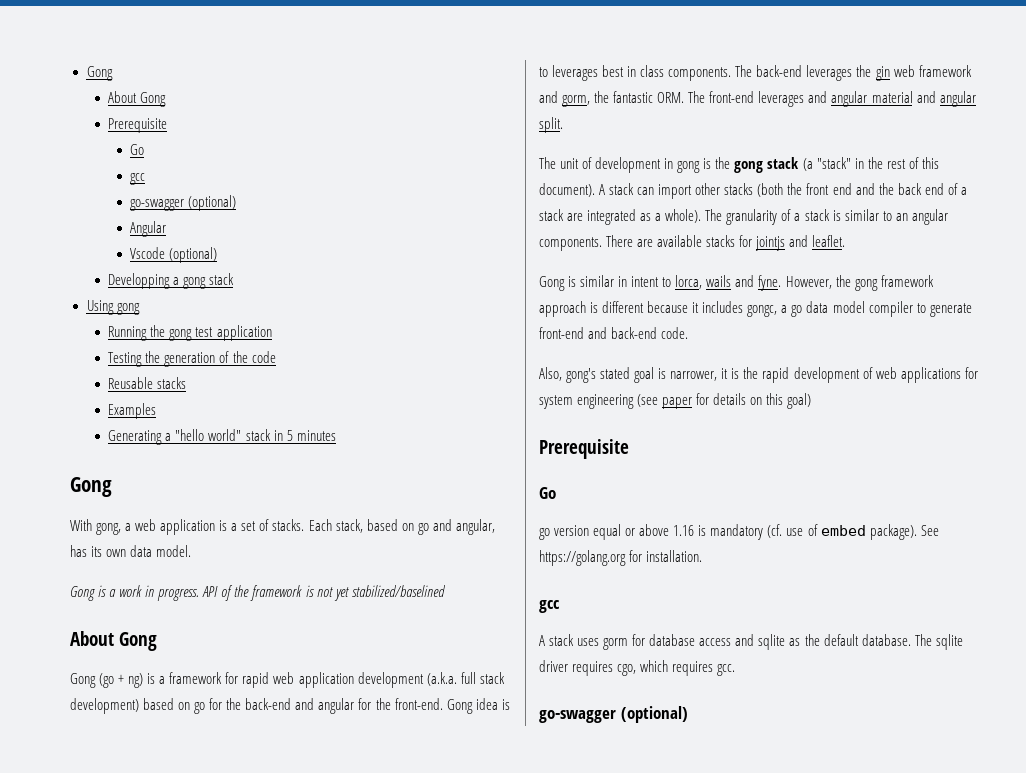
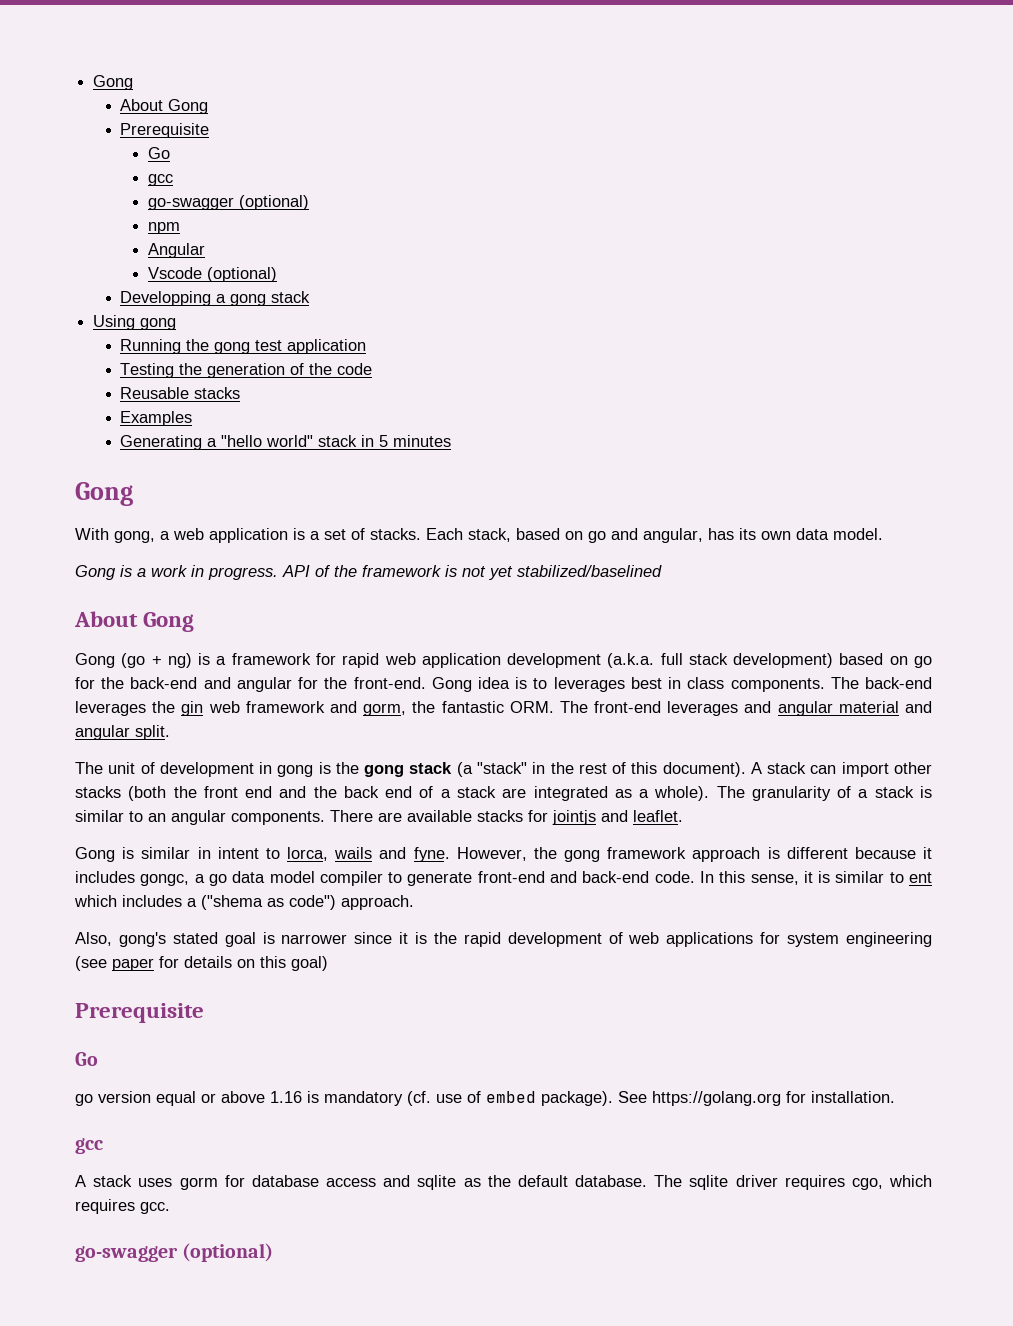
+ npm
+ In this sense, it is similar to ent which includes a ("shema as code") approach.
- Also, gong's stated goal is narrower, it is the rapid development of web applications for system engineering (see paper for details on this goal)
+ Also, gong's stated goal is narrower since it is the rapid development of web applications for system engineering (see paper for details on this goal)

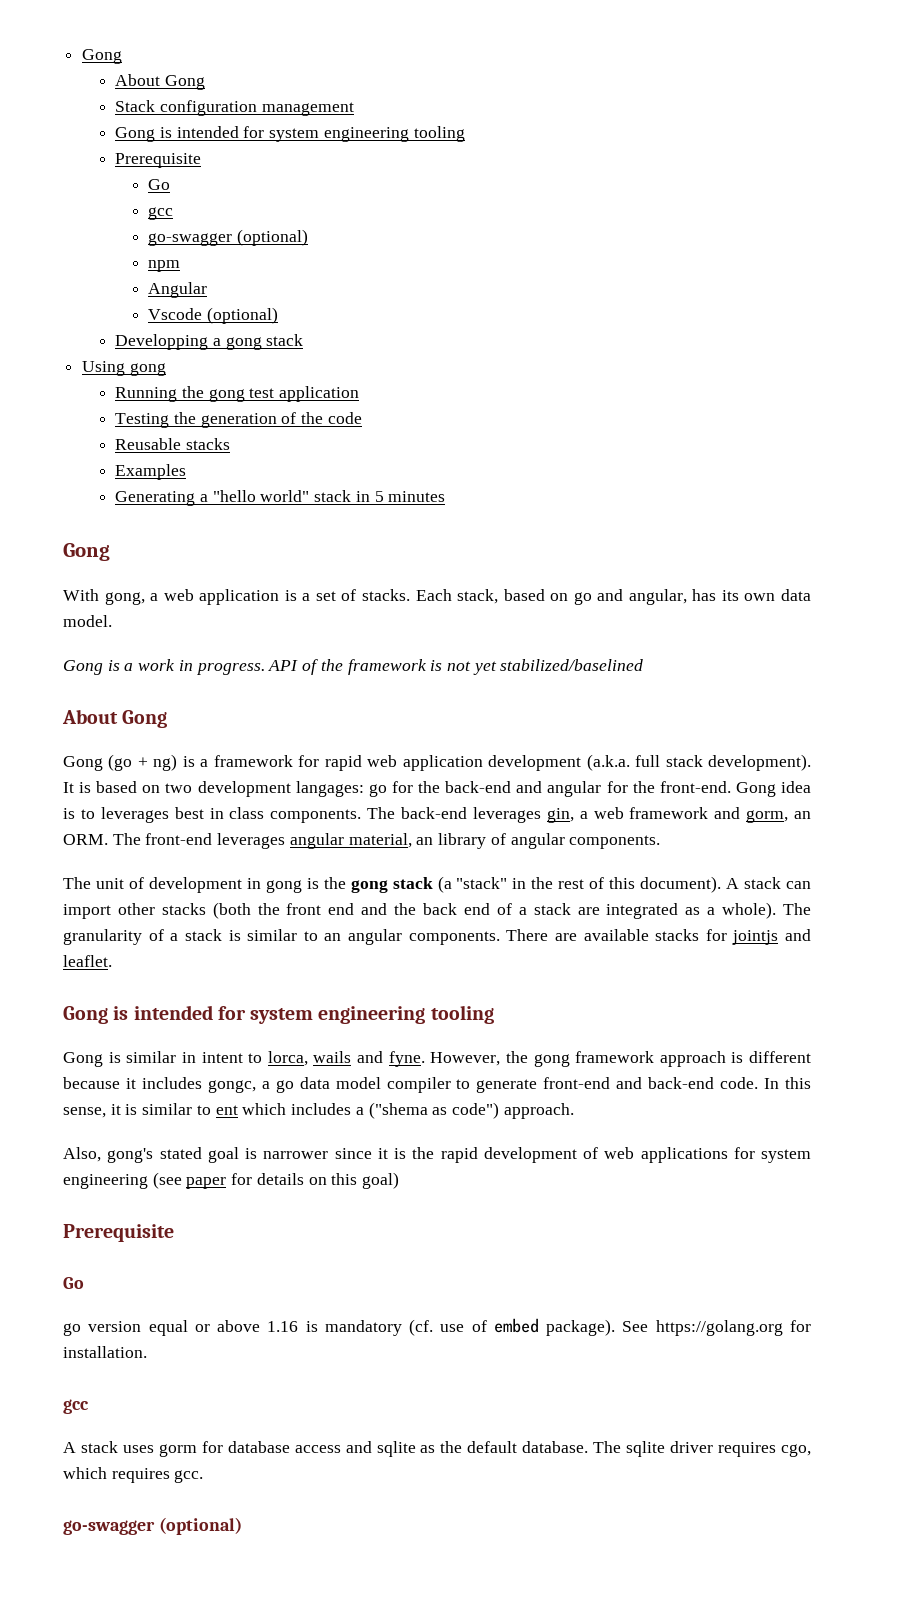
+ Stack configuration management
+ Gong is intended for system engineering tooling
- Gong (go + ng) is a framework for rapid web application development (a.k.a. full stack development) based on go for the back-end and angular for the front-end.
+ Gong (go + ng) is a framework for rapid web application development (a.k.a. full stack development). It is based on two development langages: go for the back-end and angular for the front-end.
- The back-end leverages the gin web framework and gorm, the fantastic ORM. The front-end leverages and angular material and angular split.
+ The back-end leverages gin, a web framework and gorm, an ORM. The front-end leverages angular material, an library of angular components.
  There are available stacks for jointjs and leaflet.
+ Gong is intended for system engineering tooling

